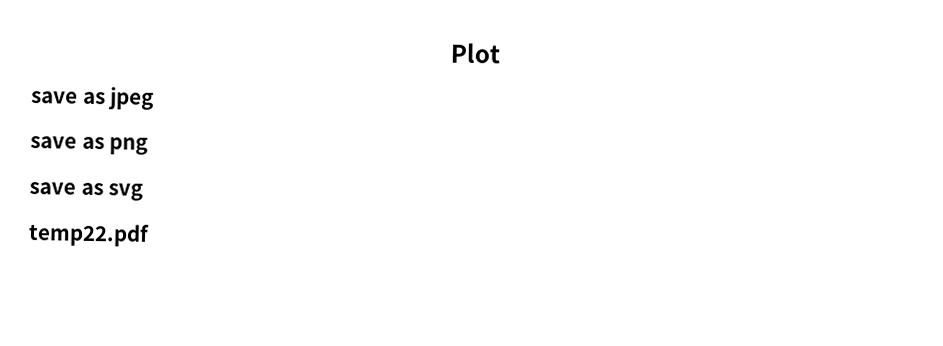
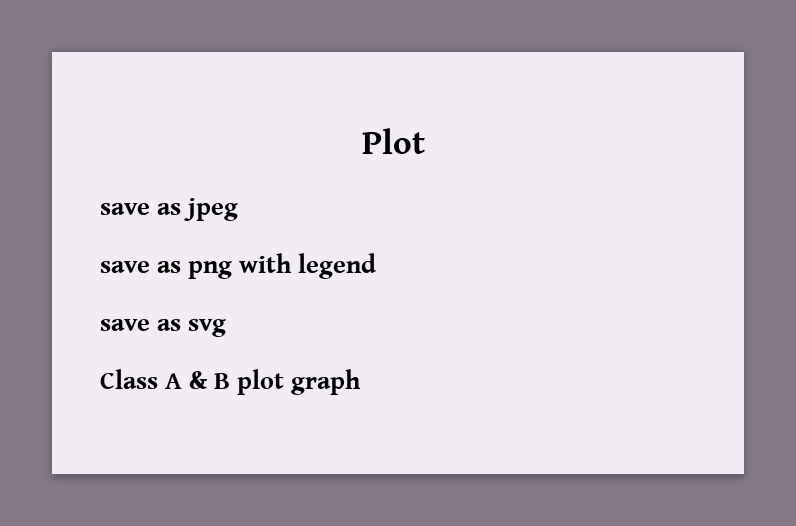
- save as png
+ save as png with legend
- temp22.pdf
+ Class A & B plot graph

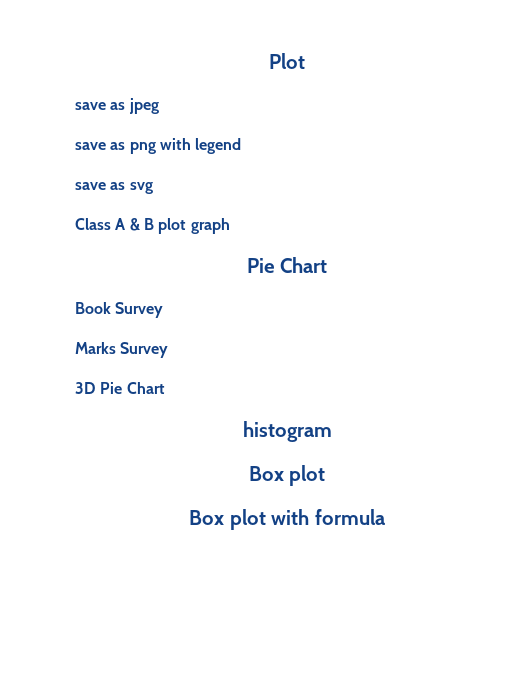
  Class A & B plot graph
+ Pie Chart
+ Book Survey
+ Marks Survey
+ 3D Pie Chart
+ histogram
+ Box plot
+ Box plot with formula

